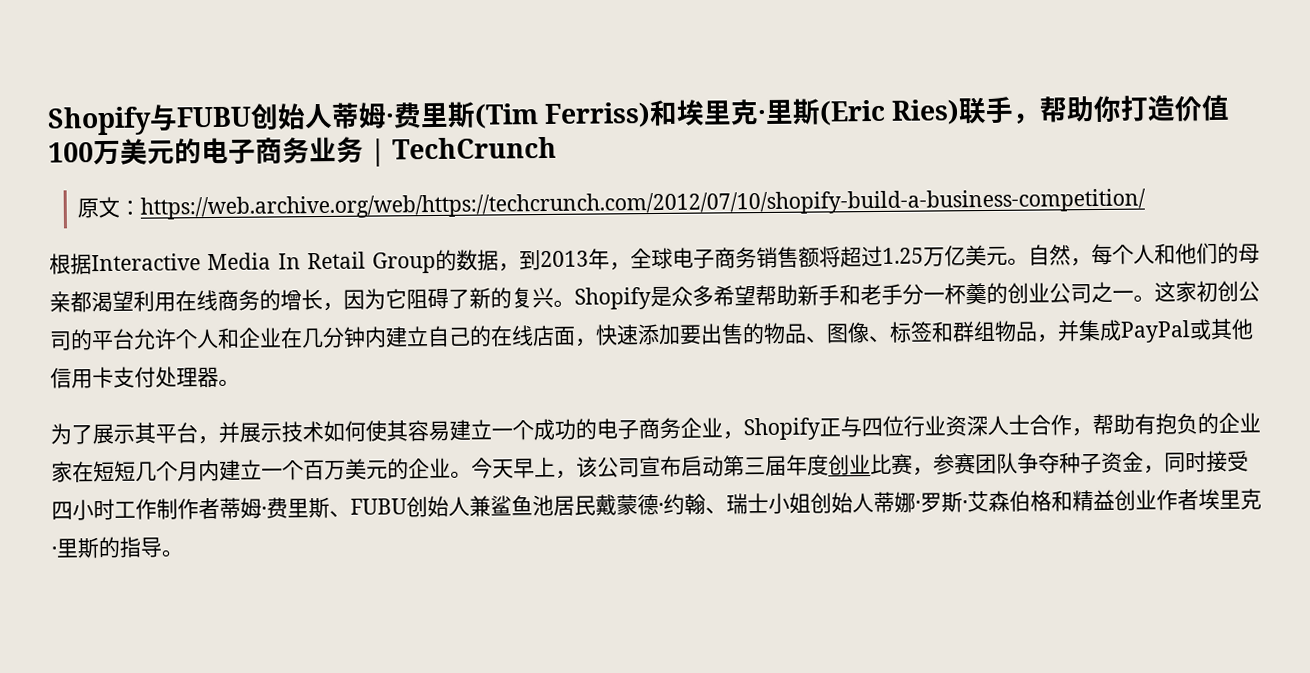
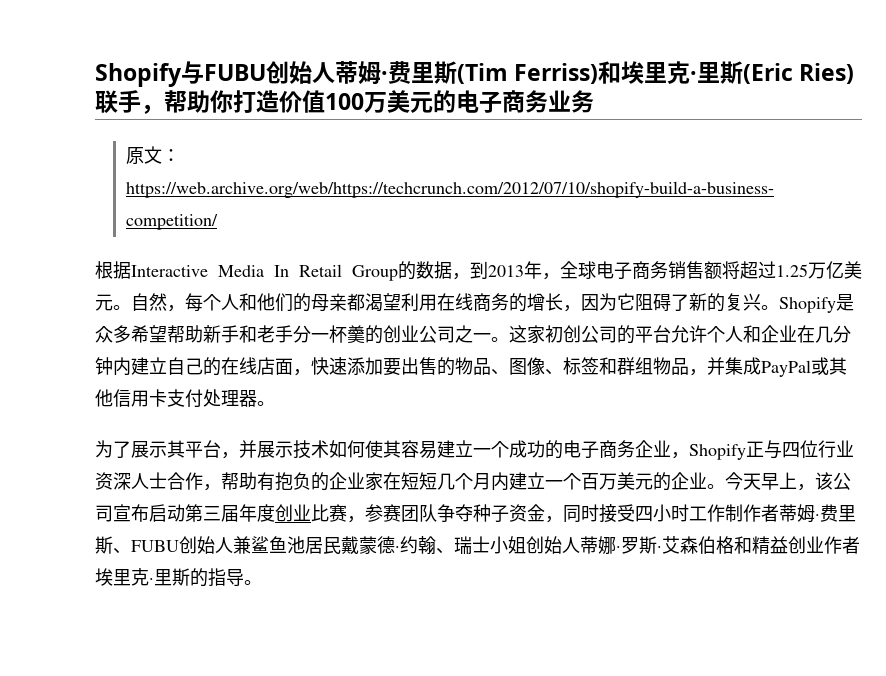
- Shopify与FUBU创始人蒂姆·费里斯(Tim Ferriss)和埃里克·里斯(Eric Ries)联手，帮助你打造价值100万美元的电子商务业务 | TechCrunch
+ Shopify与FUBU创始人蒂姆·费里斯(Tim Ferriss)和埃里克·里斯(Eric Ries)联手，帮助你打造价值100万美元的电子商务业务

